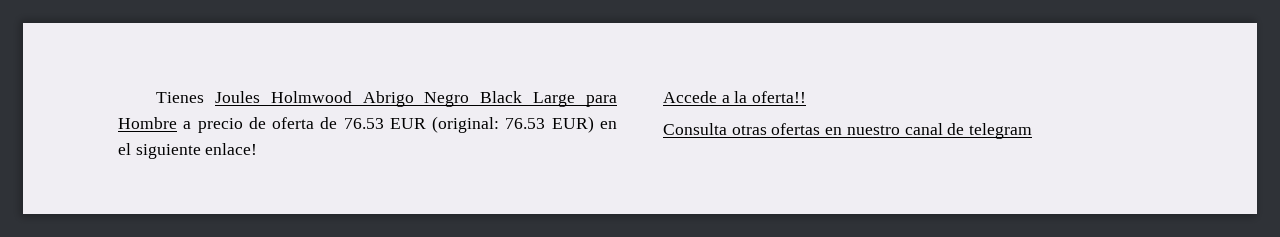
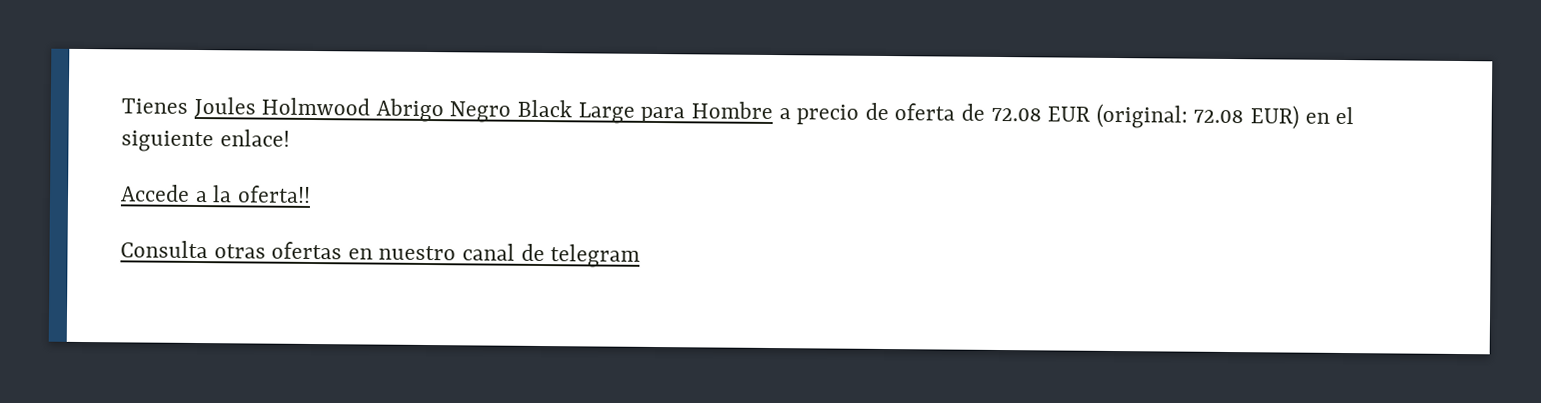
- Tienes Joules Holmwood Abrigo Negro Black Large para Hombre a precio de oferta de 76.53 EUR (original: 76.53 EUR) en el siguiente enlace!
+ Tienes Joules Holmwood Abrigo Negro Black Large para Hombre a precio de oferta de 72.08 EUR (original: 72.08 EUR) en el siguiente enlace!

